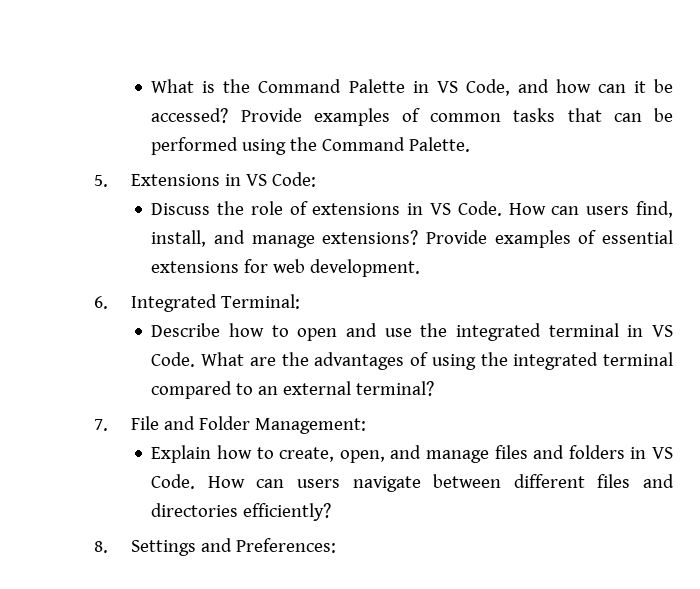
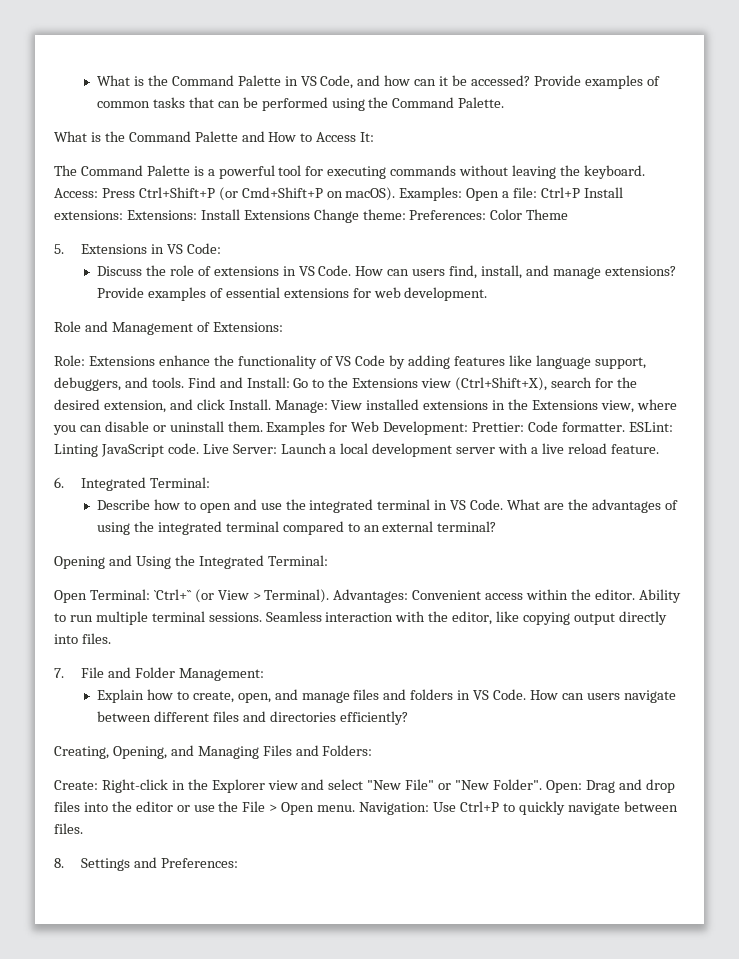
+ What is the Command Palette and How to Access It:
+ The Command Palette is a powerful tool for executing commands without leaving the keyboard. Access: Press Ctrl+Shift+P (or Cmd+Shift+P on macOS). Examples: Open a file: Ctrl+P Install extensions: Extensions: Install Extensions Change theme: Preferences: Color Theme
+ Role and Management of Extensions:
+ Role: Extensions enhance the functionality of VS Code by adding features like language support, debuggers, and tools. Find and Install: Go to the Extensions view (Ctrl+Shift+X), search for the desired extension, and click Install. Manage: View installed extensions in the Extensions view, where you can disable or uninstall them. Examples for Web Development: Prettier: Code formatter. ESLint: Linting JavaScript code. Live Server: Launch a local development server with a live reload feature.
+ Opening and Using the Integrated Terminal:
+ Open Terminal: `Ctrl+`` (or View > Terminal). Advantages: Convenient access within the editor. Ability to run multiple terminal sessions. Seamless interaction with the editor, like copying output directly into files.
+ Creating, Opening, and Managing Files and Folders:
+ Create: Right-click in the Explorer view and select "New File" or "New Folder". Open: Drag and drop files into the editor or use the File > Open menu. Navigation: Use Ctrl+P to quickly navigate between files.

